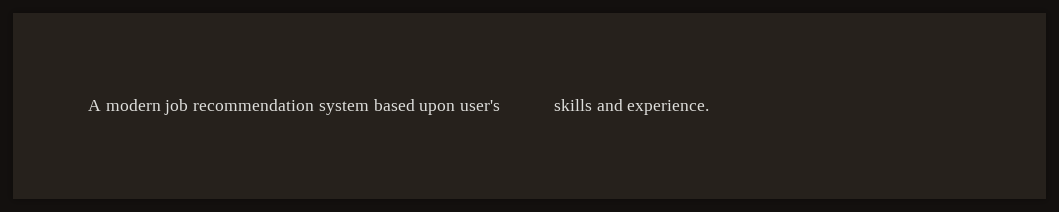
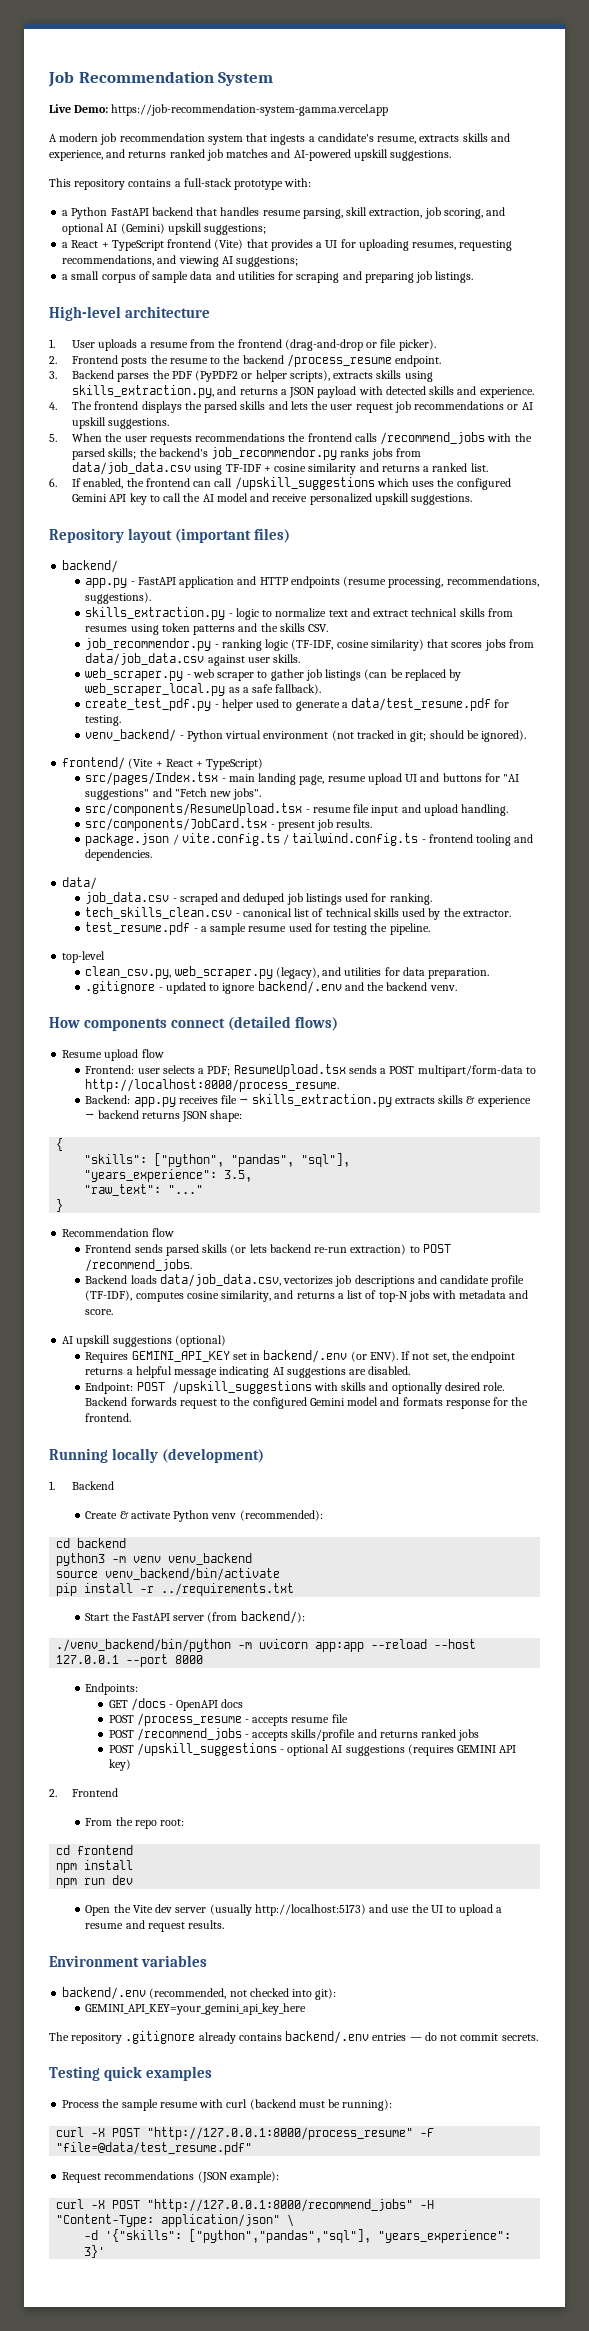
+ Job Recommendation System
+ Live Demo: https://job-recommendation-system-gamma.vercel.app
- A modern job recommendation system based upon user's skills and experience.
+ A modern job recommendation system that ingests a candidate's resume, extracts skills and experience, and returns ranked job matches and AI-powered upskill suggestions.
+ This repository contains a full-stack prototype with:
+ a Python FastAPI backend that handles resume parsing, skill extraction, job scoring, and optional AI (Gemini) upskill suggestions;
+ a React + TypeScript frontend (Vite) that provides a UI for uploading resumes, requesting recommendations, and viewing AI suggestions;
+ a small corpus of sample data and utilities for scraping and preparing job listings.
+ High-level architecture
+ 1. User uploads a resume from the frontend (drag-and-drop or file picker).
+ 2. Frontend posts the resume to the backend /process_resume endpoint.
+ 3. Backend parses the PDF (PyPDF2 or helper scripts), extracts skills using skills_extraction.py, and returns a JSON payload with detected skills and experience.
+ 4. The frontend displays the parsed skills and lets the user request job recommendations or AI upskill suggestions.
+ 5. When the user requests recommendations the frontend calls /recommend_jobs with the parsed skills; the backend's job_recommendor.py ranks jobs from data/job_data.csv using TF-IDF + cosine similarity and returns a ranked list.
+ 6. If enabled, the frontend can call /upskill_suggestions which uses the configured Gemini API key to call the AI model and receive personalized upskill suggestions.
+ Repository layout (important files)
+ backend/
+ app.py - FastAPI application and HTTP endpoints (resume processing, recommendations, suggestions).
+ skills_extraction.py - logic to normalize text and extract technical skills from resumes using token patterns and the skills CSV.
+ job_recommendor.py - ranking logic (TF-IDF, cosine similarity) that scores jobs from data/job_data.csv against user skills.
+ web_scraper.py - web scraper to gather job listings (can be replaced by web_scraper_local.py as a safe fallback).
+ create_test_pdf.py - helper used to generate a data/test_resume.pdf for testing.
+ venv_backend/ - Python virtual environment (not tracked in git; should be ignored).
+ frontend/ (Vite + React + TypeScript)
+ src/pages/Index.tsx - main landing page, resume upload UI and buttons for "AI suggestions" and "Fetch new jobs".
+ src/components/ResumeUpload.tsx - resume file input and upload handling.
+ src/components/JobCard.tsx - present job results.
+ package.json / vite.config.ts / tailwind.config.ts - frontend tooling and dependencies.
+ data/
+ job_data.csv - scraped and deduped job listings used for ranking.
+ tech_skills_clean.csv - canonical list of technical skills used by the extractor.
+ test_resume.pdf - a sample resume used for testing the pipeline.
+ top-level
+ clean_csv.py, web_scraper.py (legacy), and utilities for data preparation.
+ .gitignore - updated to ignore backend/.env and the backend venv.
+ How components connect (detailed flows)
+ Resume upload flow
+ Frontend: user selects a PDF; ResumeUpload.tsx sends a POST multipart/form-data to http://localhost:8000/process_resume.
+ Backend: app.py receives file → skills_extraction.py extracts skills & experience → backend returns JSON shape:
+ {
+ "skills": ["python", "pandas", "sql"],
+ "years_experience": 3.5,
+ "raw_text": "..."
+ }
+ Recommendation flow
+ Frontend sends parsed skills (or lets backend re-run extraction) to POST /recommend_jobs.
+ Backend loads data/job_data.csv, vectorizes job descriptions and candidate profile (TF-IDF), computes cosine similarity, and returns a list of top-N jobs with metadata and score.
+ AI upskill suggestions (optional)
+ Requires GEMINI_API_KEY set in backend/.env (or ENV). If not set, the endpoint returns a helpful message indicating AI suggestions are disabled.
+ Endpoint: POST /upskill_suggestions with skills and optionally desired role. Backend forwards request to the configured Gemini model and formats response for the frontend.
+ Running locally (development)
+ 1. Backend
+ Create & activate Python venv (recommended):
+ cd backend
+ python3 -m venv venv_backend
+ source venv_backend/bin/activate
+ pip install -r ../requirements.txt
+ Start the FastAPI server (from backend/):
+ ./venv_backend/bin/python -m uvicorn app:app --reload --host 127.0.0.1 --port 8000
+ Endpoints:
+ GET /docs - OpenAPI docs
+ POST /process_resume - accepts resume file
+ POST /recommend_jobs - accepts skills/profile and returns ranked jobs
+ POST /upskill_suggestions - optional AI suggestions (requires GEMINI API key)
+ 2. Frontend
+ From the repo root:
+ cd frontend
+ npm install
+ npm run dev
+ Open the Vite dev server (usually http://localhost:5173) and use the UI to upload a resume and request results.
+ Environment variables
+ backend/.env (recommended, not checked into git):
+ GEMINI_API_KEY=your_gemini_api_key_here
+ The repository .gitignore already contains backend/.env entries — do not commit secrets.
+ Testing quick examples
+ Process the sample resume with curl (backend must be running):
+ curl -X POST "http://127.0.0.1:8000/process_resume" -F "file=@data/test_resume.pdf"
+ Request recommendations (JSON example):
+ curl -X POST "http://127.0.0.1:8000/recommend_jobs" -H "Content-Type: application/json" \
+ -d '{"skills": ["python","pandas","sql"], "years_experience": 3}'

